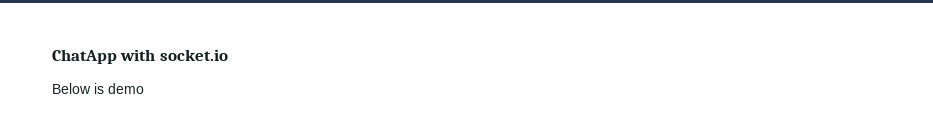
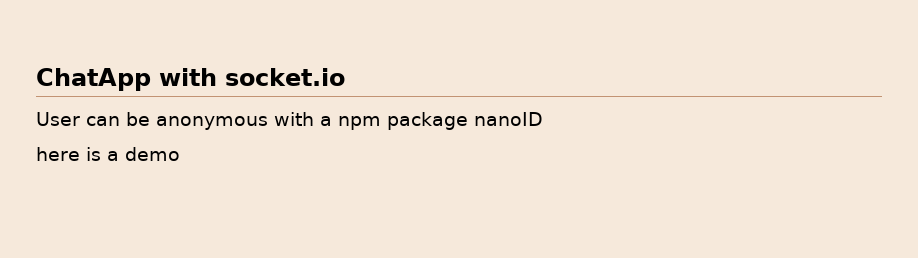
- Below is demo
+ User can be anonymous with a npm package nanoID
+ here is a demo

